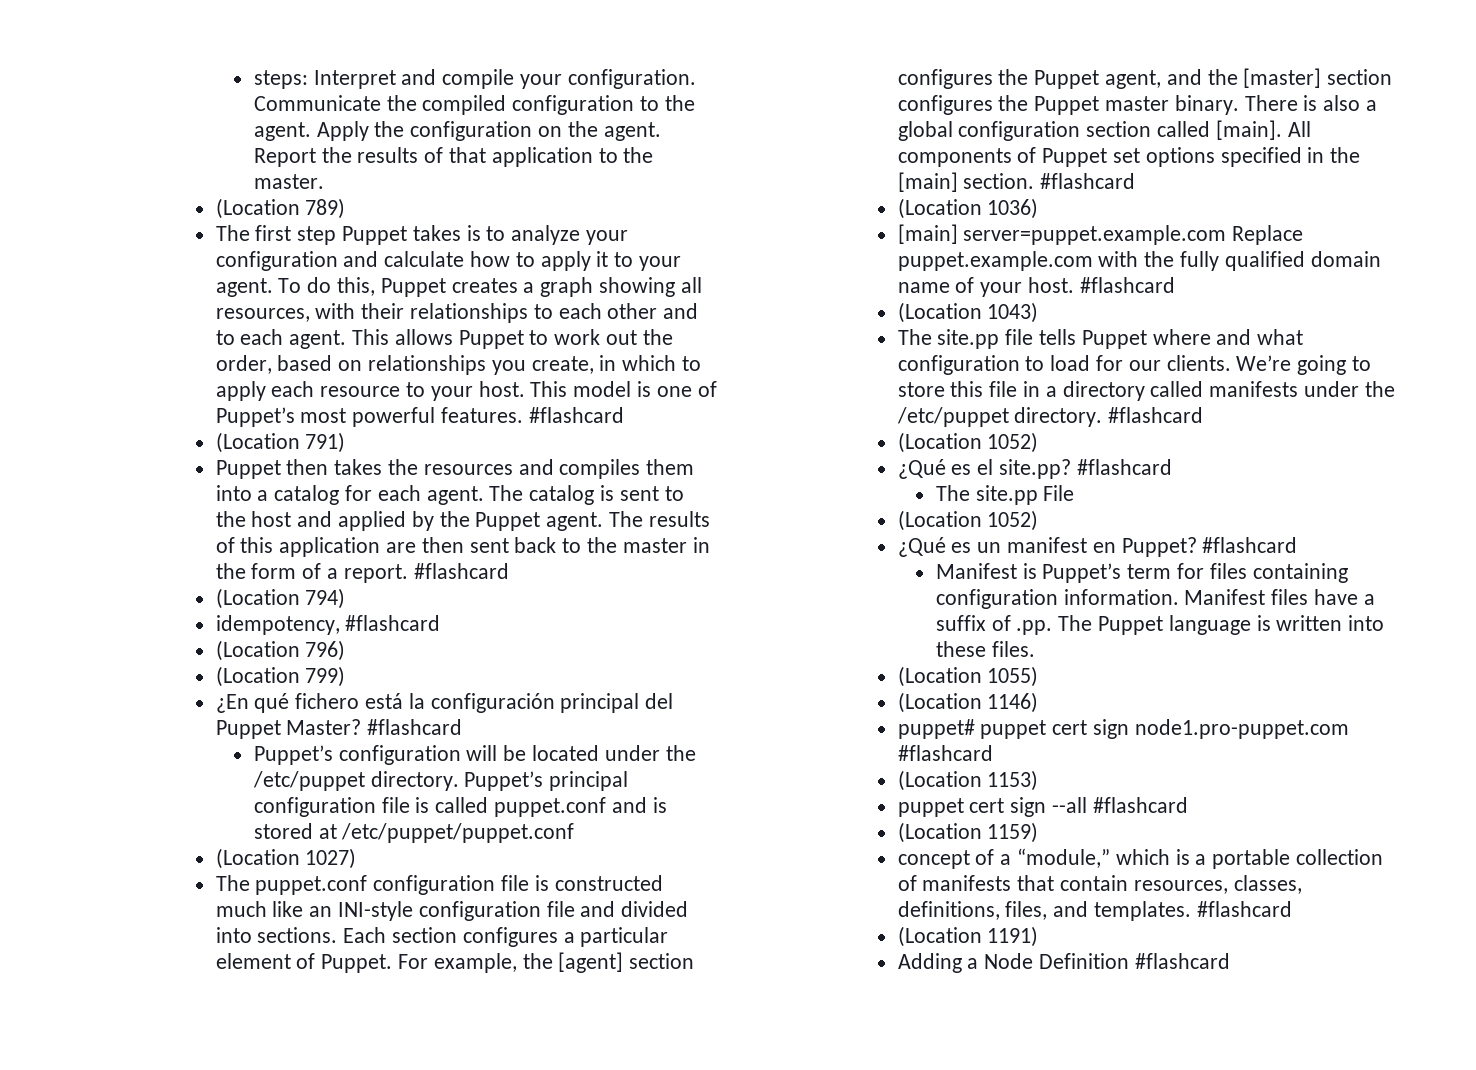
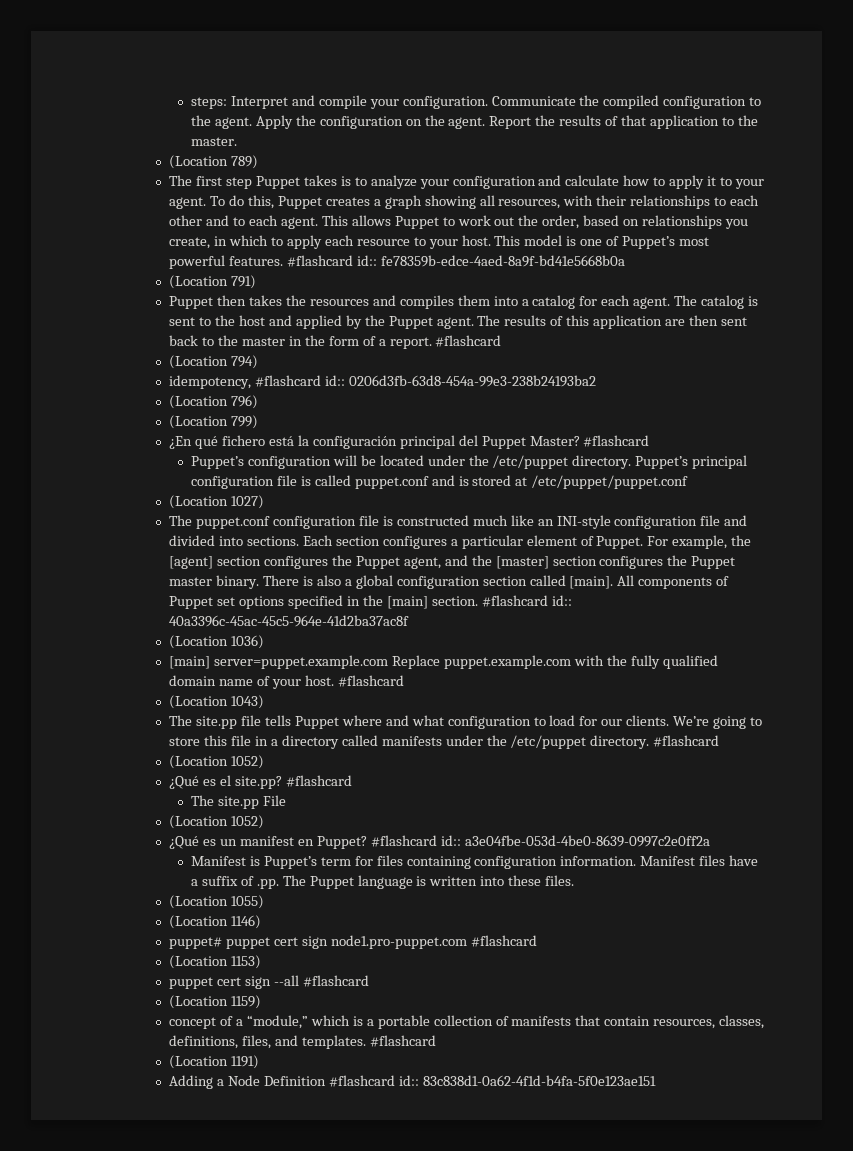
- This model is one of Puppet’s most powerful features. #flashcard
+ This model is one of Puppet’s most powerful features. #flashcard id:: fe78359b-edce-4aed-8a9f-bd41e5668b0a
- idempotency, #flashcard
+ idempotency, #flashcard id:: 0206d3fb-63d8-454a-99e3-238b24193ba2
- All components of Puppet set options specified in the [main] section. #flashcard
+ All components of Puppet set options specified in the [main] section. #flashcard id:: 40a3396c-45ac-45c5-964e-41d2ba37ac8f
- ¿Qué es un manifest en Puppet? #flashcard
+ ¿Qué es un manifest en Puppet? #flashcard id:: a3e04fbe-053d-4be0-8639-0997c2e0ff2a
- Adding a Node Definition #flashcard
+ Adding a Node Definition #flashcard id:: 83c838d1-0a62-4f1d-b4fa-5f0e123ae151

